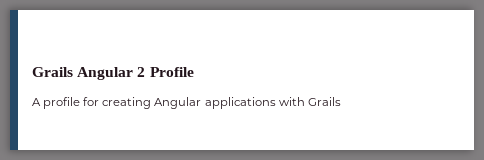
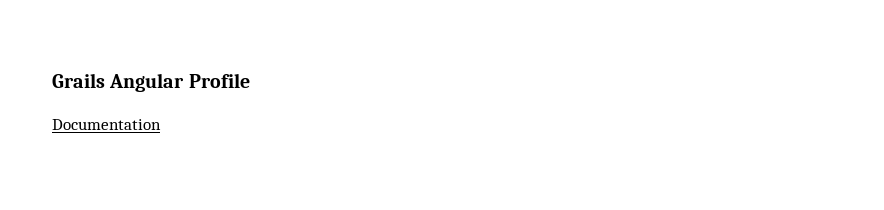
- Grails Angular 2 Profile
+ Grails Angular Profile
- A profile for creating Angular applications with Grails
+ Documentation

